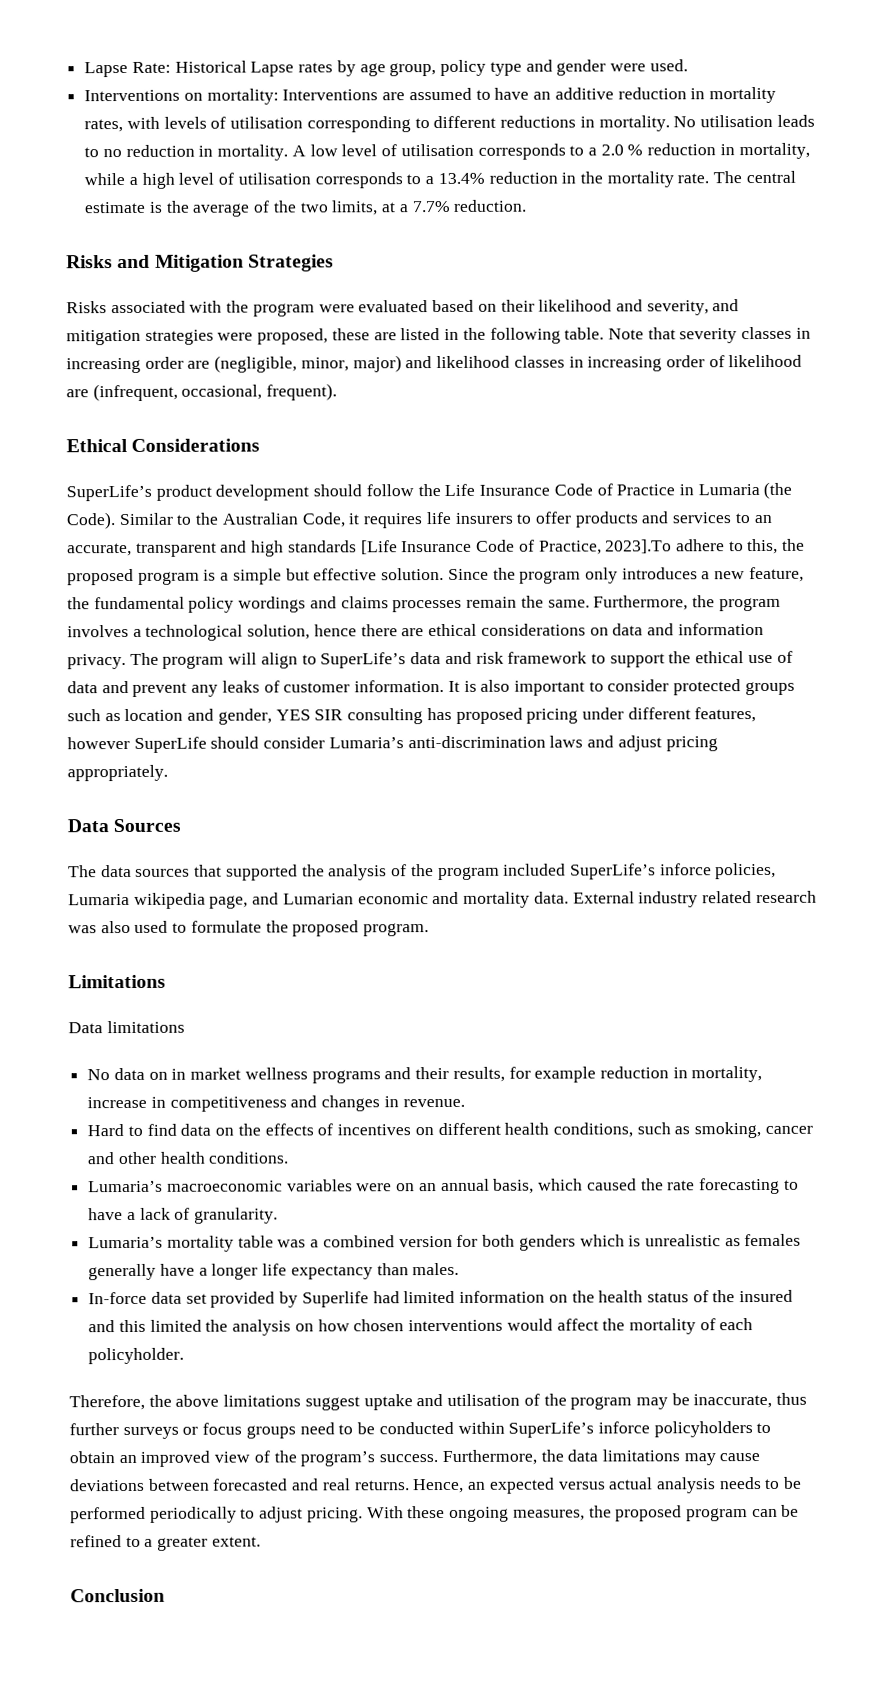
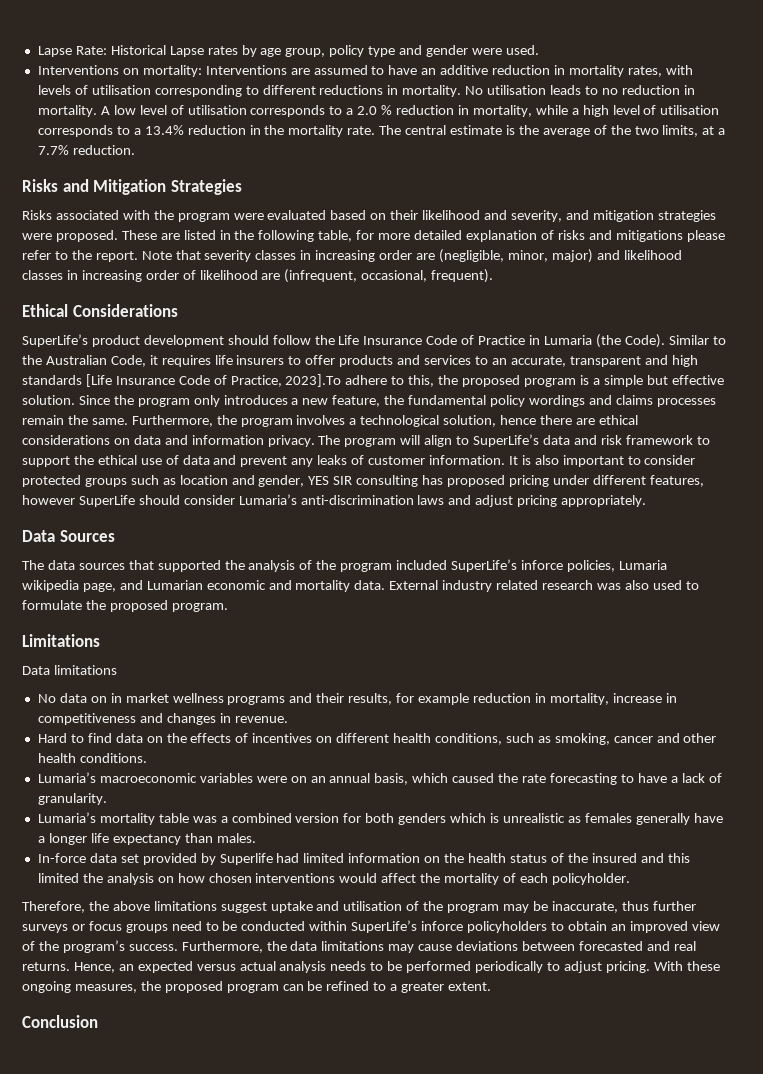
- Risks associated with the program were evaluated based on their likelihood and severity, and mitigation strategies were proposed, these are listed in the following table.
+ Risks associated with the program were evaluated based on their likelihood and severity, and mitigation strategies were proposed. These are listed in the following table, for more detailed explanation of risks and mitigations please refer to the report.

